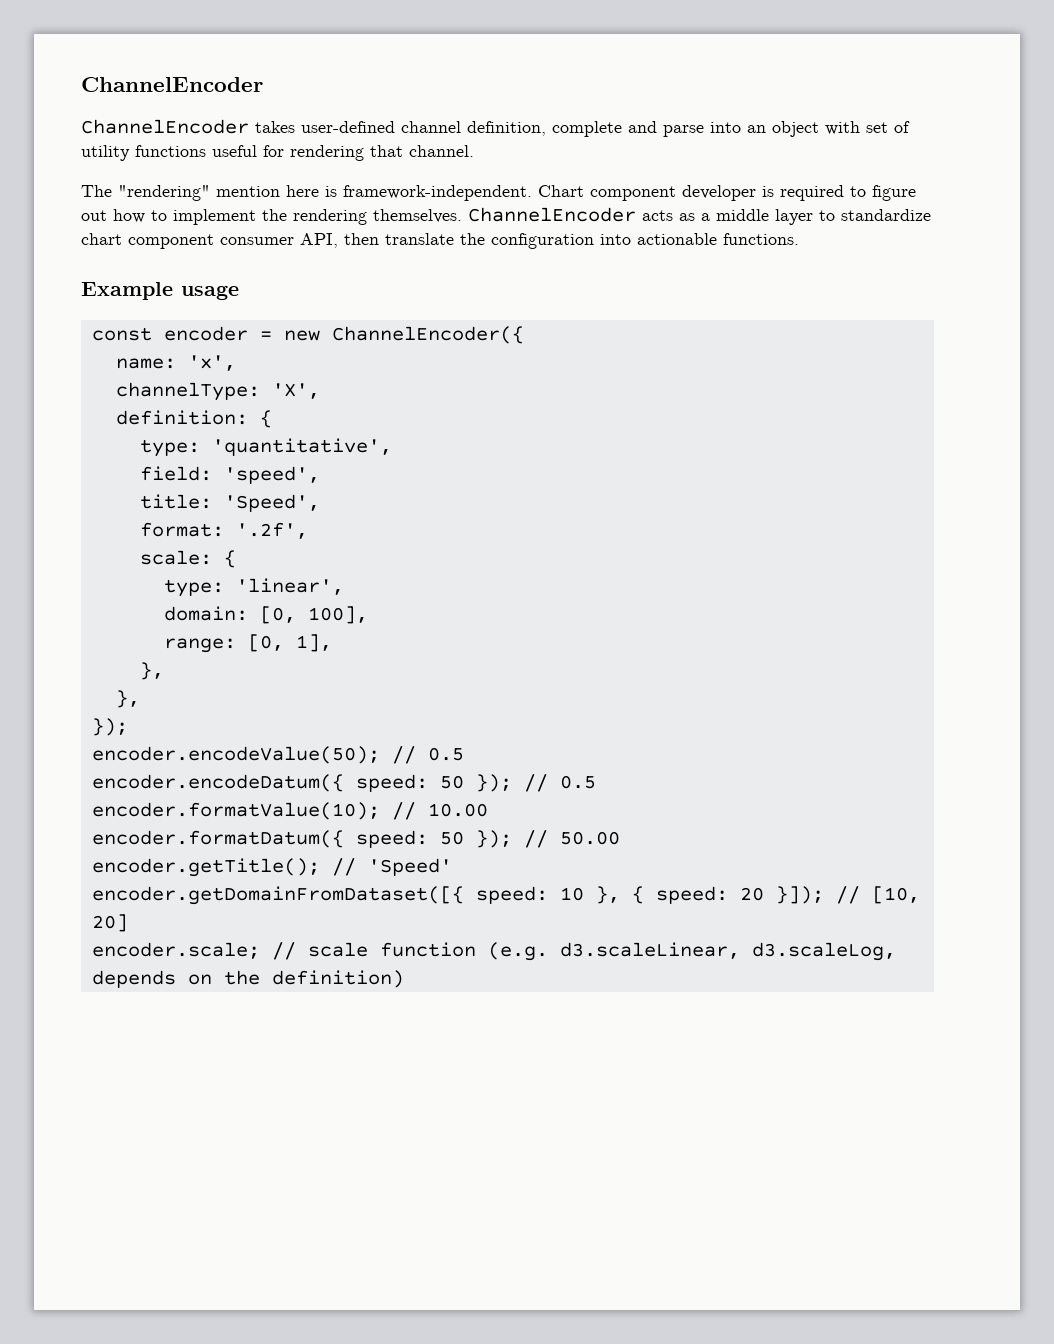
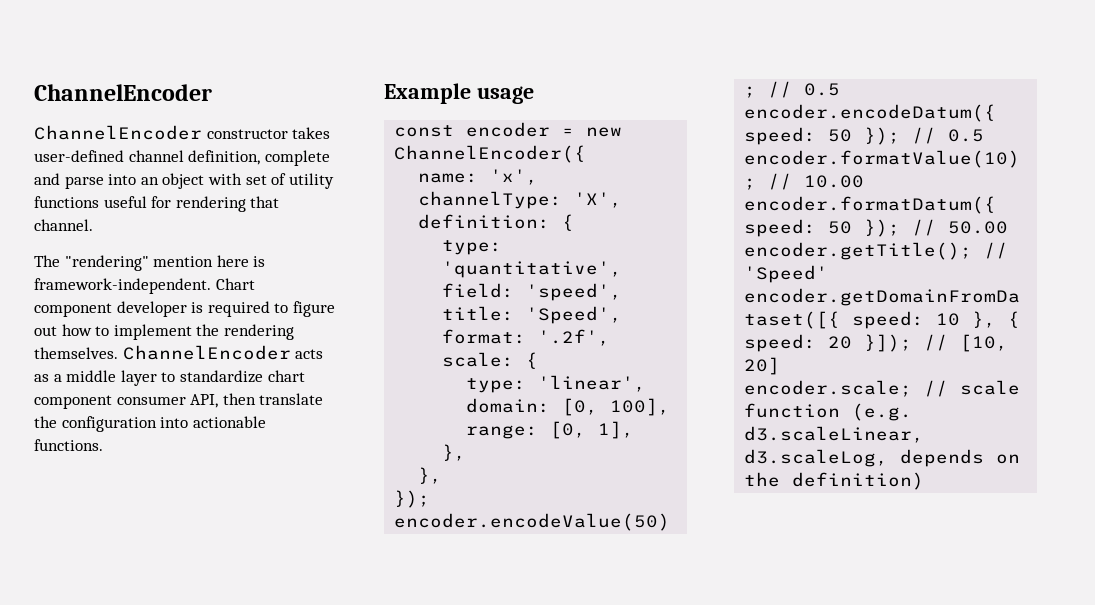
- ChannelEncoder takes user-defined channel definition, complete and parse into an object with set of utility functions useful for rendering that channel.
+ ChannelEncoder constructor takes user-defined channel definition, complete and parse into an object with set of utility functions useful for rendering that channel.

